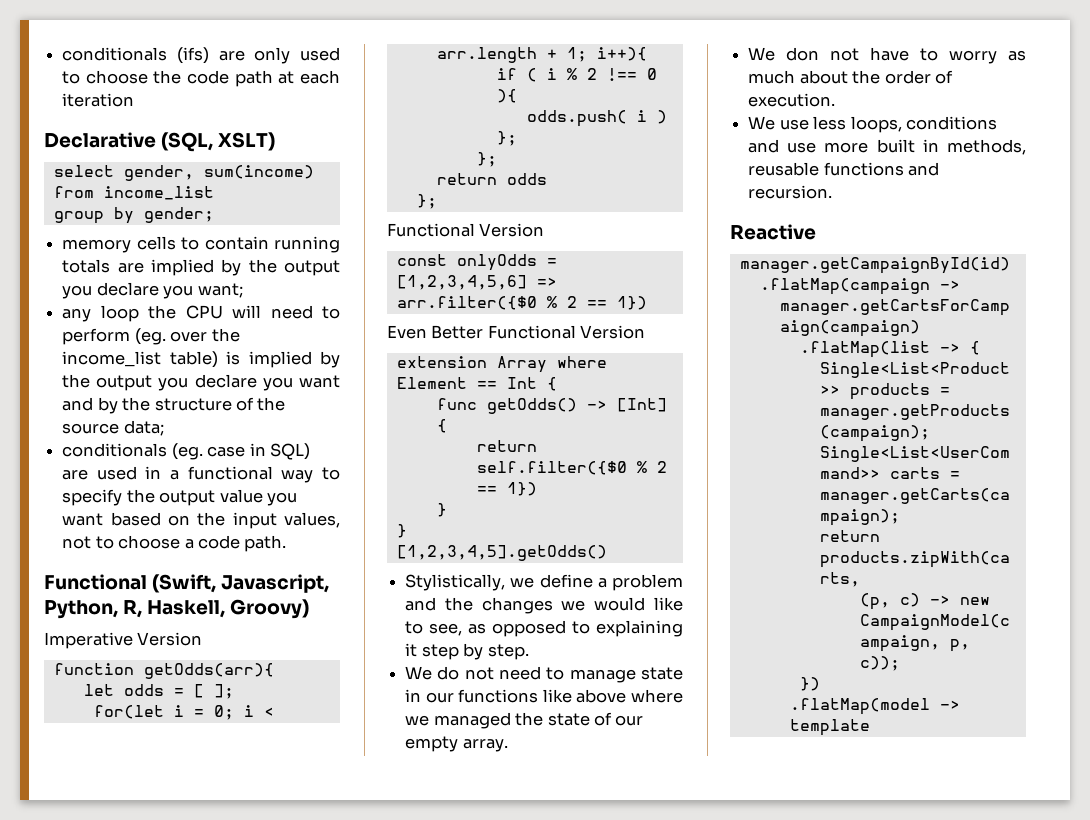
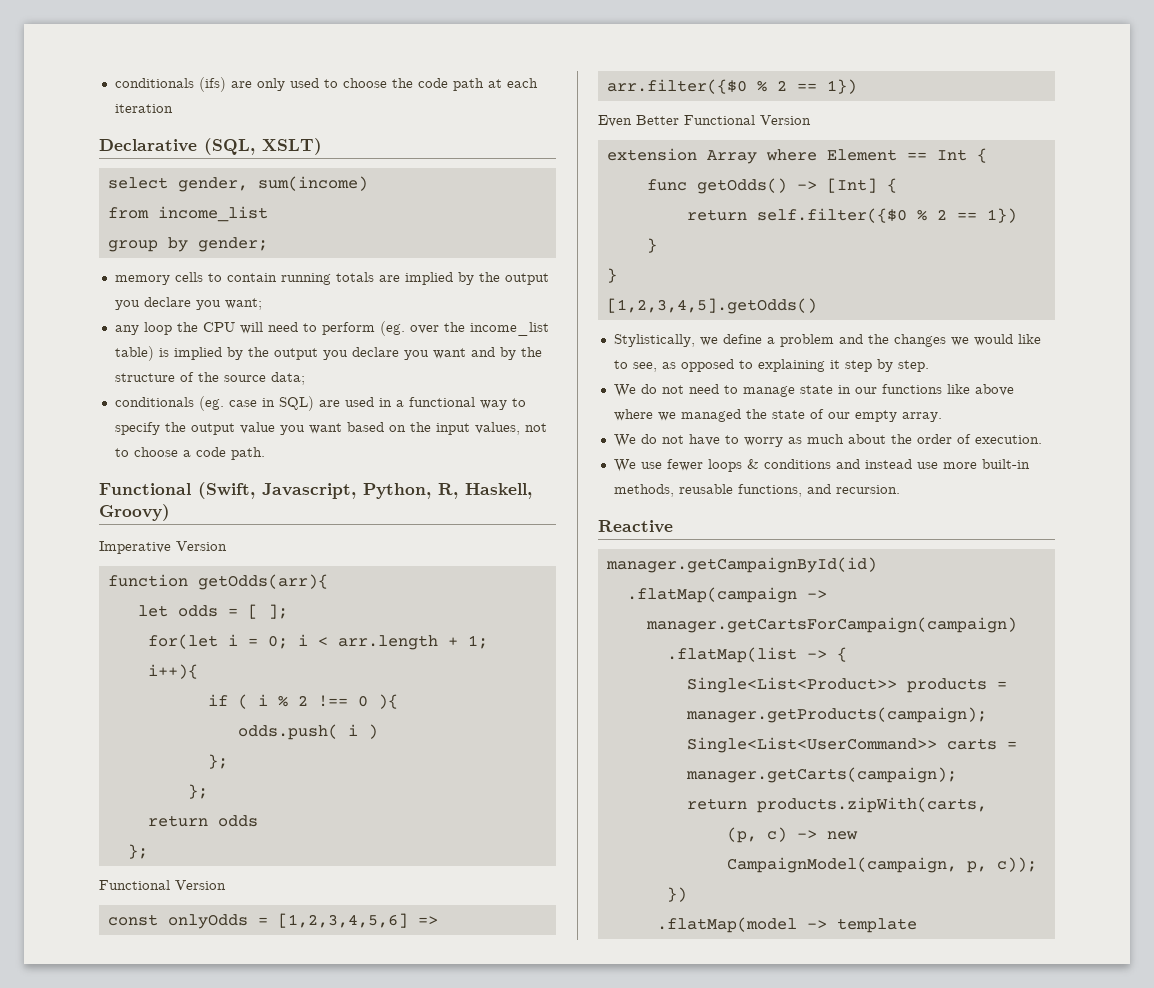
- We don not have to worry as much about the order of execution.
+ We do not have to worry as much about the order of execution.
- We use less loops, conditions and use more built in methods, reusable functions and recursion.
+ We use fewer loops & conditions and instead use more built-in methods, reusable functions, and recursion.

